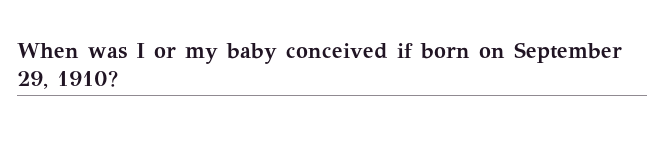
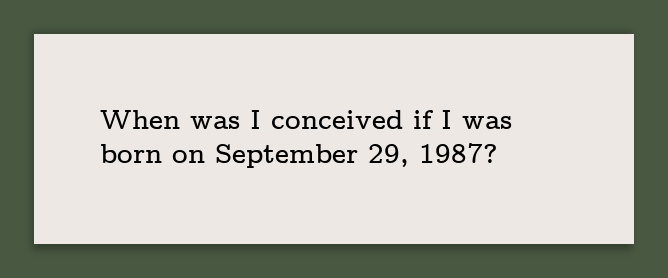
- When was I or my baby conceived if born on September 29, 1910?
+ When was I conceived if I was born on September 29, 1987?

